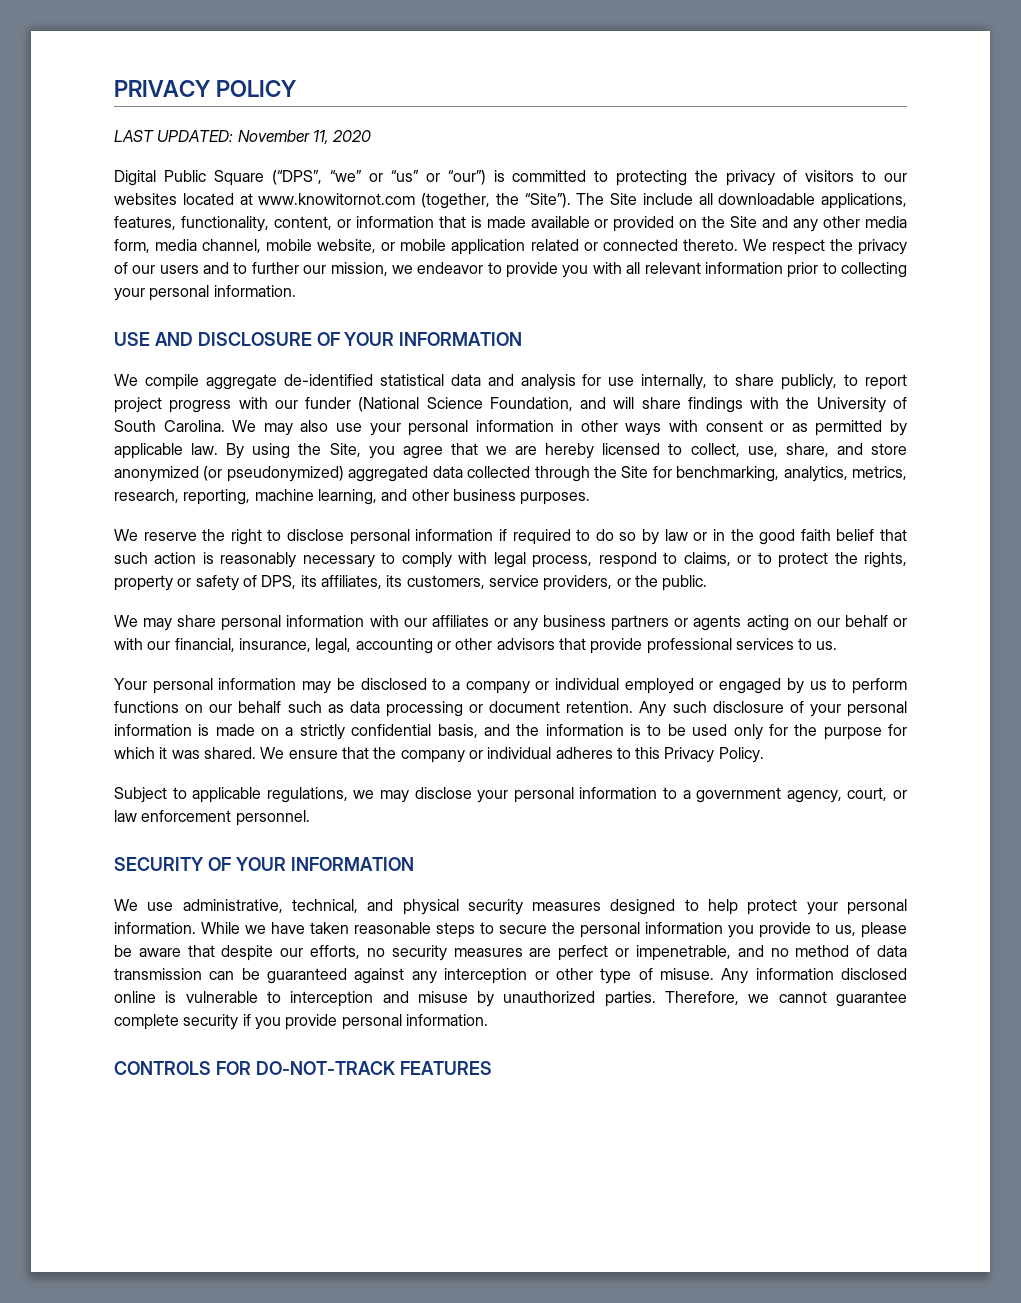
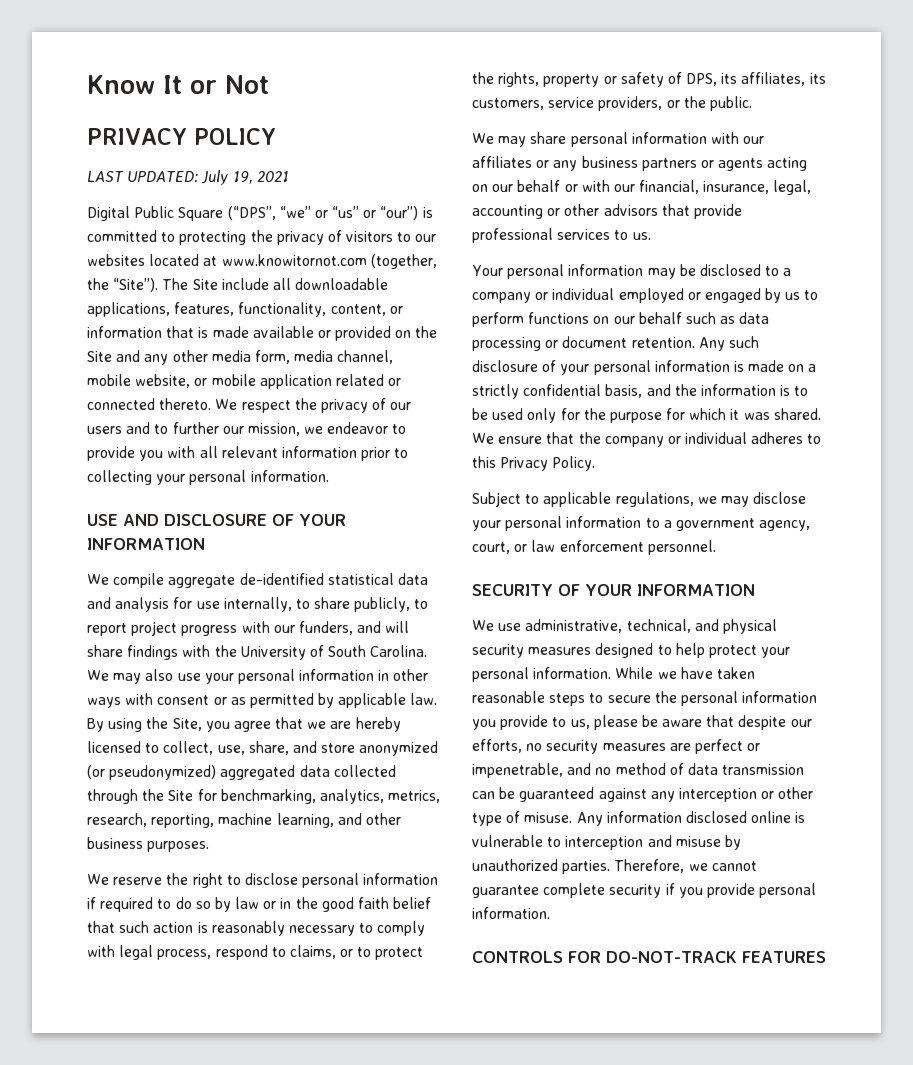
+ Know It or Not
- LAST UPDATED: November 11, 2020
+ LAST UPDATED: July 19, 2021
- We compile aggregate de-identified statistical data and analysis for use internally, to share publicly, to report project progress with our funder (National Science Foundation, and will share findings with the University of South Carolina.
+ We compile aggregate de-identified statistical data and analysis for use internally, to share publicly, to report project progress with our funders, and will share findings with the University of South Carolina.

